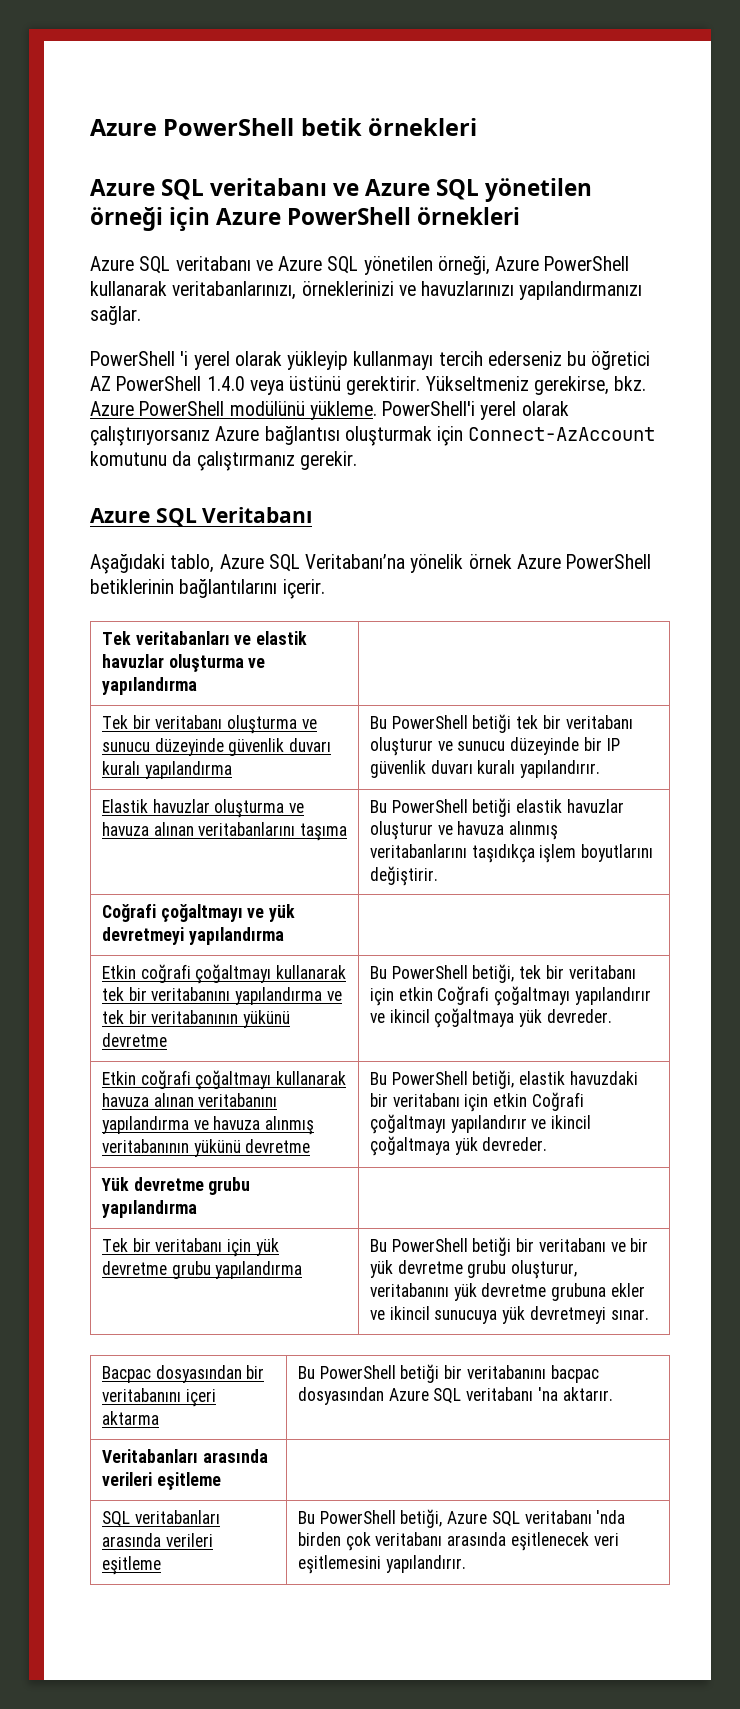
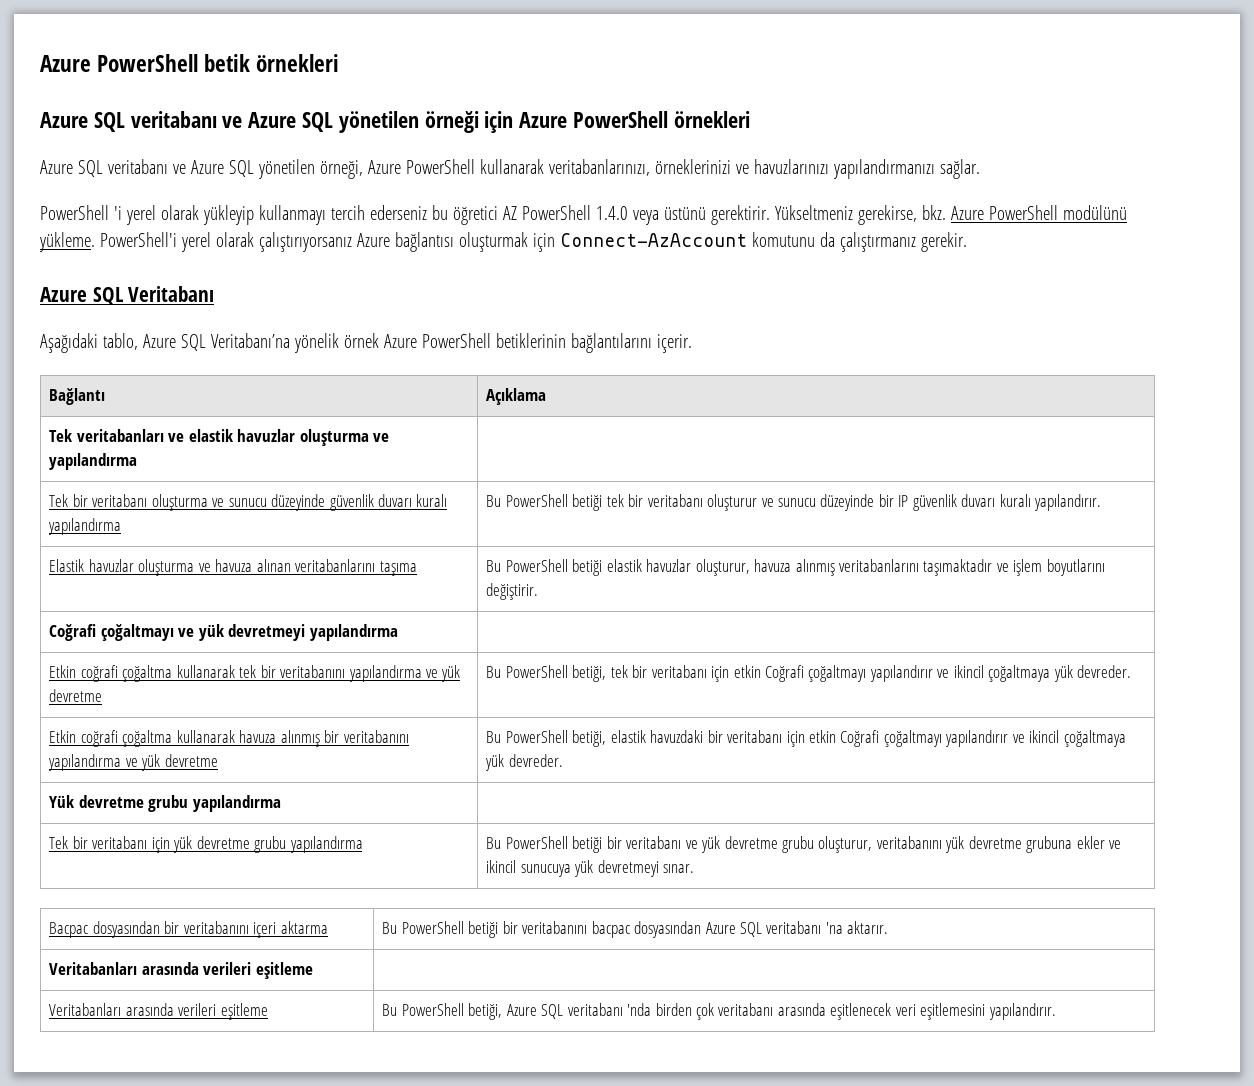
+ Bağlantı | Açıklama
- Elastik havuzlar oluşturma ve havuza alınan veritabanlarını taşıma | Bu PowerShell betiği elastik havuzlar oluşturur ve havuza alınmış veritabanlarını taşıdıkça işlem boyutlarını değiştirir.
+ Elastik havuzlar oluşturma ve havuza alınan veritabanlarını taşıma | Bu PowerShell betiği elastik havuzlar oluşturur, havuza alınmış veritabanlarını taşımaktadır ve işlem boyutlarını değiştirir.
- Etkin coğrafi çoğaltmayı kullanarak tek bir veritabanını yapılandırma ve tek bir veritabanının yükünü devretme | Bu PowerShell betiği, tek bir veritabanı için etkin Coğrafi çoğaltmayı yapılandırır ve ikincil çoğaltmaya yük devreder.
+ Etkin coğrafi çoğaltma kullanarak tek bir veritabanını yapılandırma ve yük devretme | Bu PowerShell betiği, tek bir veritabanı için etkin Coğrafi çoğaltmayı yapılandırır ve ikincil çoğaltmaya yük devreder.
- Etkin coğrafi çoğaltmayı kullanarak havuza alınan veritabanını yapılandırma ve havuza alınmış veritabanının yükünü devretme | Bu PowerShell betiği, elastik havuzdaki bir veritabanı için etkin Coğrafi çoğaltmayı yapılandırır ve ikincil çoğaltmaya yük devreder.
+ Etkin coğrafi çoğaltma kullanarak havuza alınmış bir veritabanını yapılandırma ve yük devretme | Bu PowerShell betiği, elastik havuzdaki bir veritabanı için etkin Coğrafi çoğaltmayı yapılandırır ve ikincil çoğaltmaya yük devreder.
- Tek bir veritabanı için yük devretme grubu yapılandırma | Bu PowerShell betiği bir veritabanı ve bir yük devretme grubu oluşturur, veritabanını yük devretme grubuna ekler ve ikincil sunucuya yük devretmeyi sınar.
+ Tek bir veritabanı için yük devretme grubu yapılandırma | Bu PowerShell betiği bir veritabanı ve yük devretme grubu oluşturur, veritabanını yük devretme grubuna ekler ve ikincil sunucuya yük devretmeyi sınar.
- SQL veritabanları arasında verileri eşitleme | Bu PowerShell betiği, Azure SQL veritabanı 'nda birden çok veritabanı arasında eşitlenecek veri eşitlemesini yapılandırır.
+ Veritabanları arasında verileri eşitleme | Bu PowerShell betiği, Azure SQL veritabanı 'nda birden çok veritabanı arasında eşitlenecek veri eşitlemesini yapılandırır.

